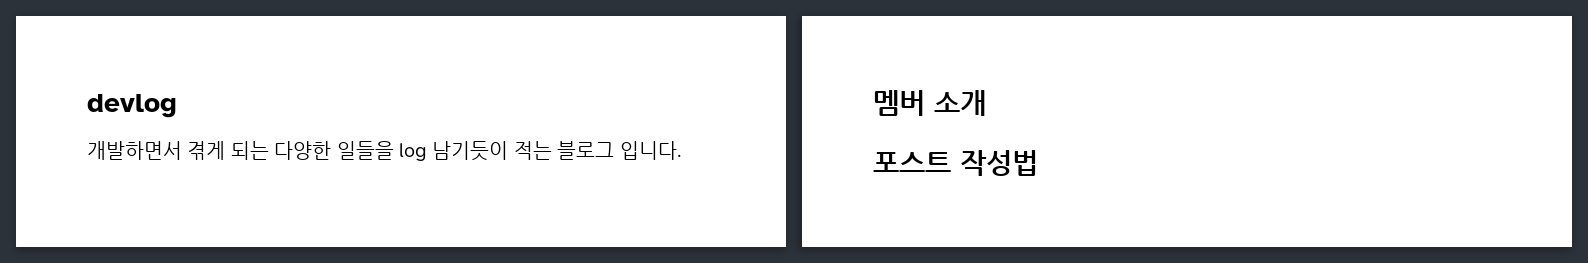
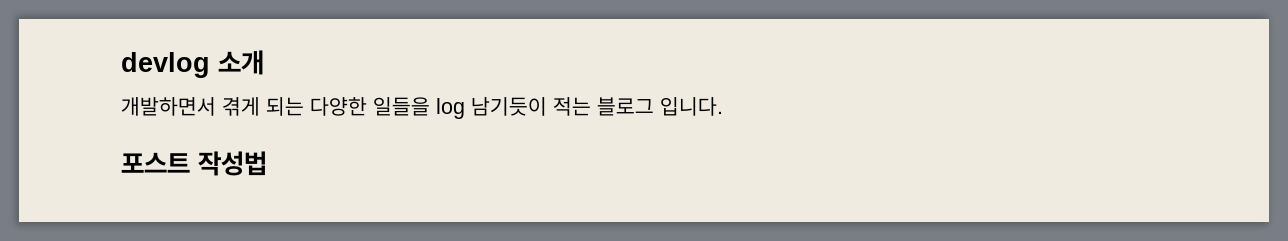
- devlog
+ devlog 소개
- 멤버 소개

